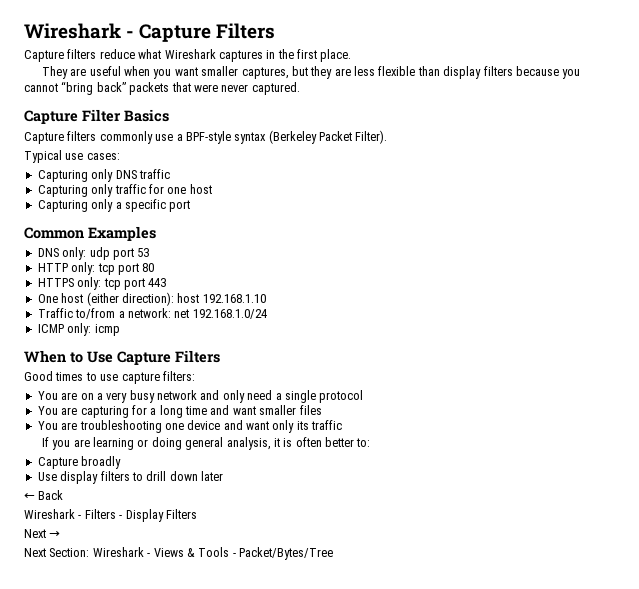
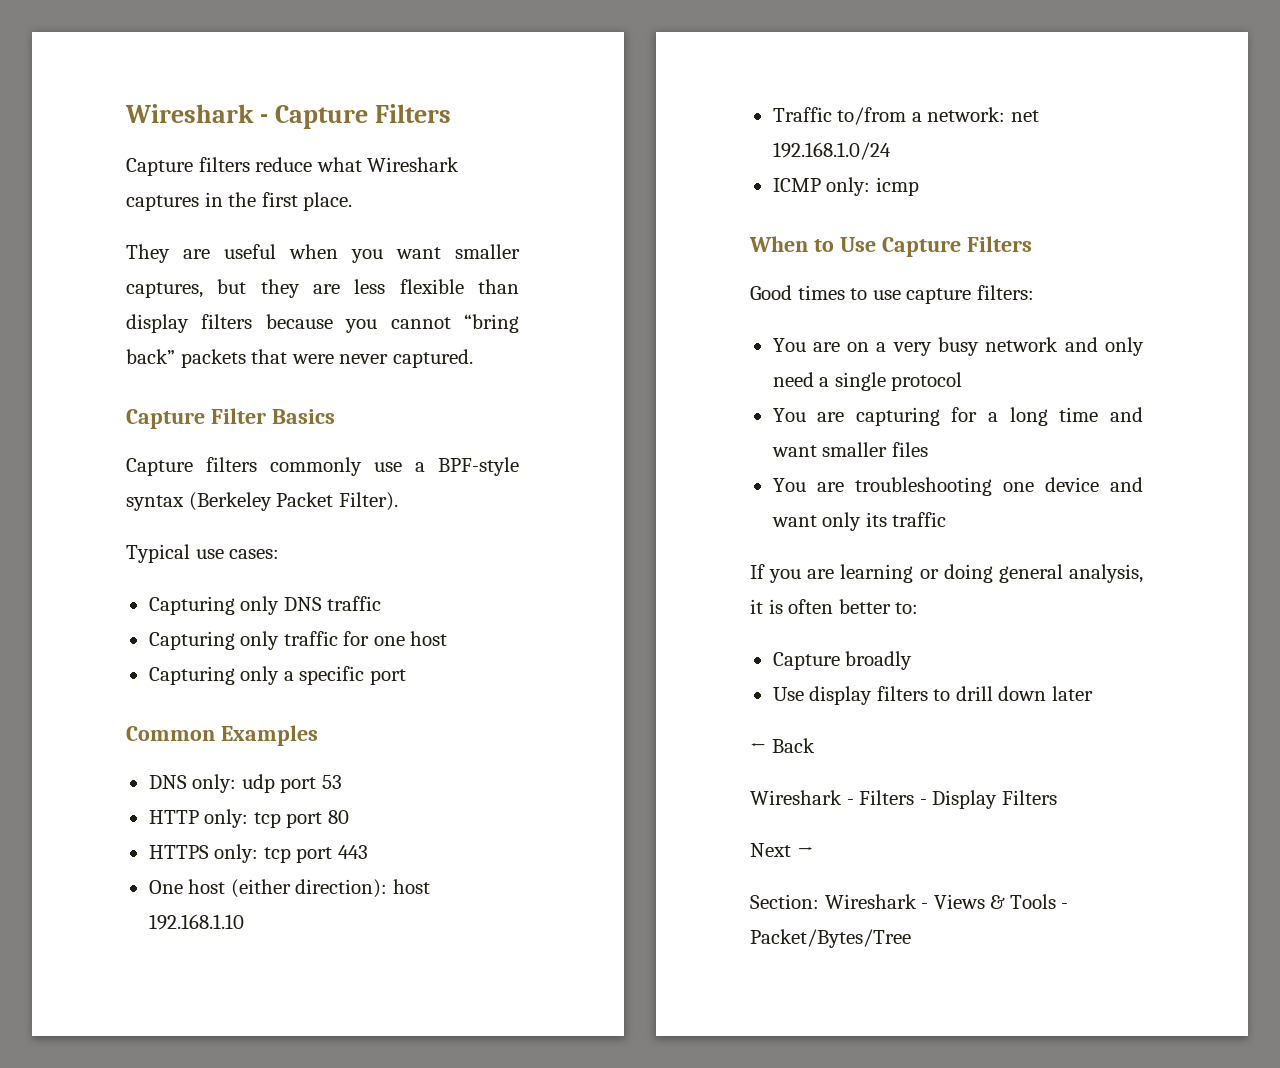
- Next Section: Wireshark - Views & Tools - Packet/Bytes/Tree
+ Section: Wireshark - Views & Tools - Packet/Bytes/Tree

